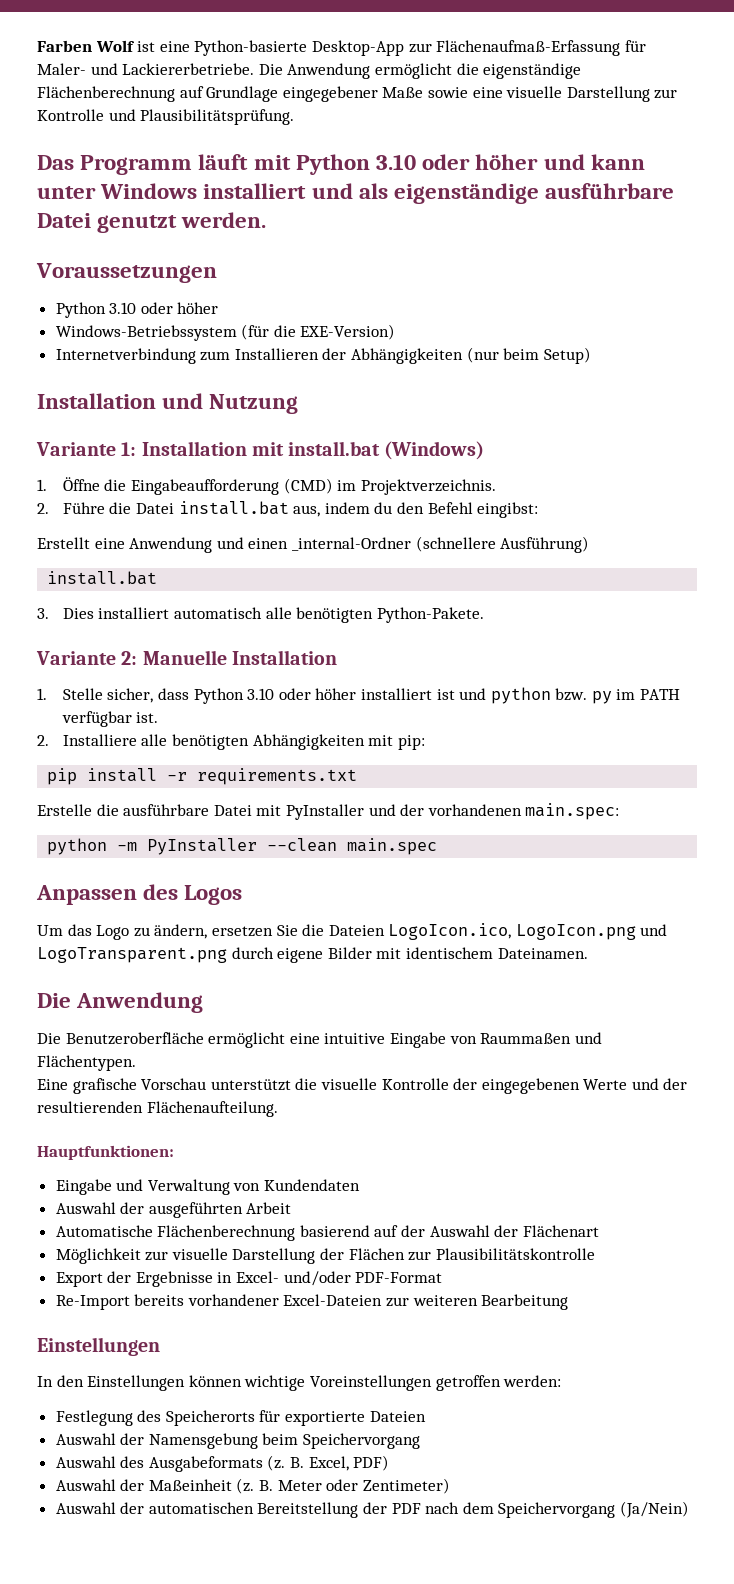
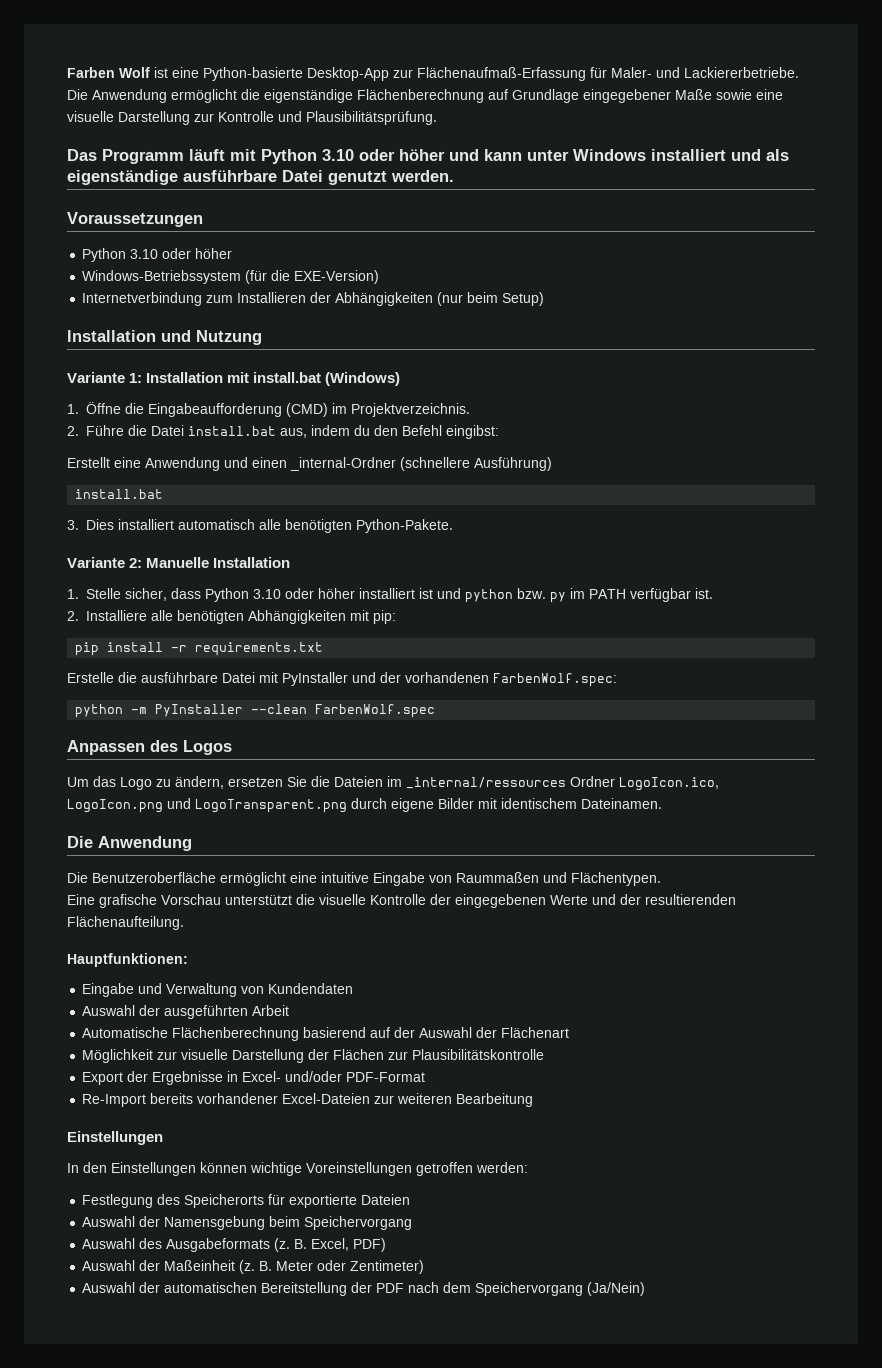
- Erstelle die ausführbare Datei mit PyInstaller und der vorhandenen main.spec:
+ Erstelle die ausführbare Datei mit PyInstaller und der vorhandenen FarbenWolf.spec:
- python -m PyInstaller --clean main.spec
+ python -m PyInstaller --clean FarbenWolf.spec
- Um das Logo zu ändern, ersetzen Sie die Dateien LogoIcon.ico, LogoIcon.png und LogoTransparent.png durch eigene Bilder mit identischem Dateinamen.
+ Um das Logo zu ändern, ersetzen Sie die Dateien im _internal/ressources Ordner LogoIcon.ico, LogoIcon.png und LogoTransparent.png durch eigene Bilder mit identischem Dateinamen.

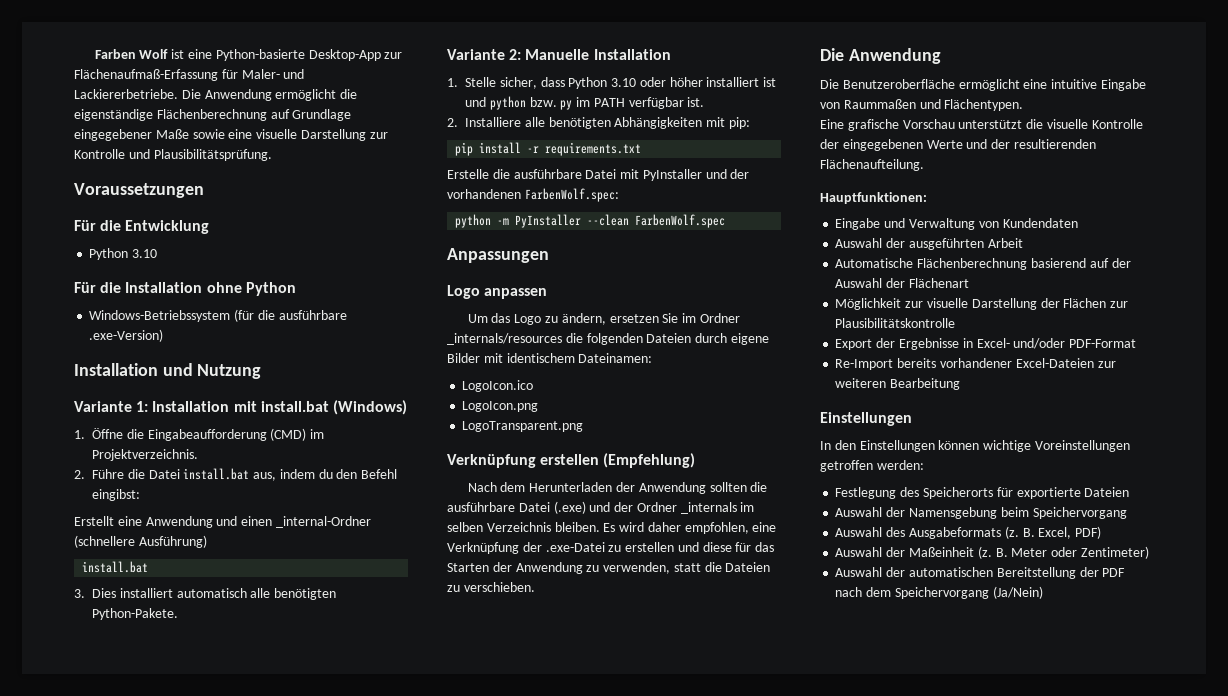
- Das Programm läuft mit Python 3.10 oder höher und kann unter Windows installiert und als eigenständige ausführbare Datei genutzt werden.
  Voraussetzungen
- Python 3.10 oder höher
- Windows-Betriebssystem (für die EXE-Version)
- Internetverbindung zum Installieren der Abhängigkeiten (nur beim Setup)
+ Für die Entwicklung
+ Python 3.10
+ Für die Installation ohne Python
+ Windows-Betriebssystem (für die ausführbare .exe-Version)
- Anpassen des Logos
+ Anpassungen
+ Logo anpassen
- Um das Logo zu ändern, ersetzen Sie die Dateien im _internal/ressources Ordner LogoIcon.ico, LogoIcon.png und LogoTransparent.png durch eigene Bilder mit identischem Dateinamen.
+ Um das Logo zu ändern, ersetzen Sie im Ordner _internals/resources die folgenden Dateien durch eigene Bilder mit identischem Dateinamen:
+ LogoIcon.ico
+ LogoIcon.png
+ LogoTransparent.png
+ Verknüpfung erstellen (Empfehlung)
+ Nach dem Herunterladen der Anwendung sollten die ausführbare Datei (.exe) und der Ordner _internals im selben Verzeichnis bleiben. Es wird daher empfohlen, eine Verknüpfung der .exe-Datei zu erstellen und diese für das Starten der Anwendung zu verwenden, statt die Dateien zu verschieben.

